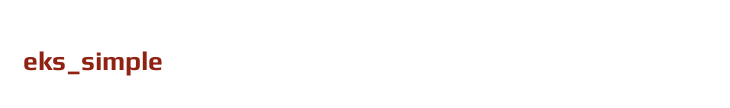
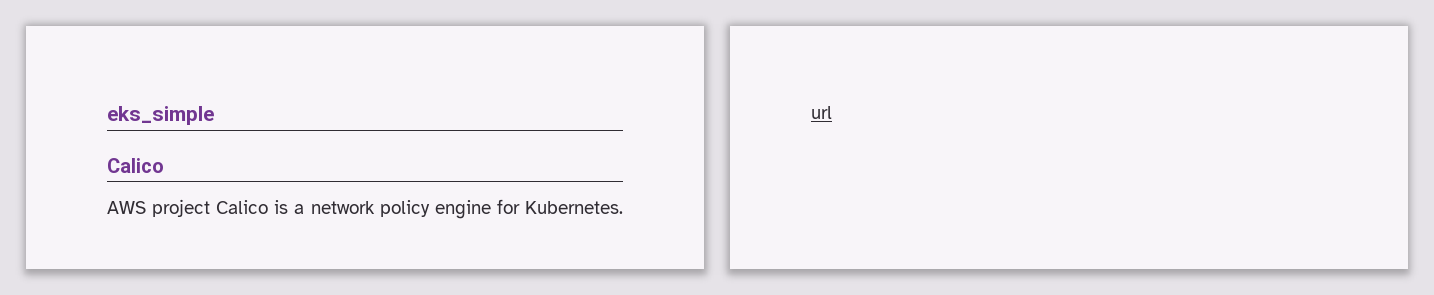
  eks_simple
+ Calico
+ AWS project Calico is a network policy engine for Kubernetes. url

